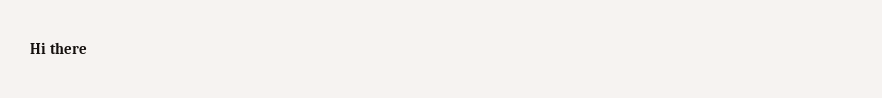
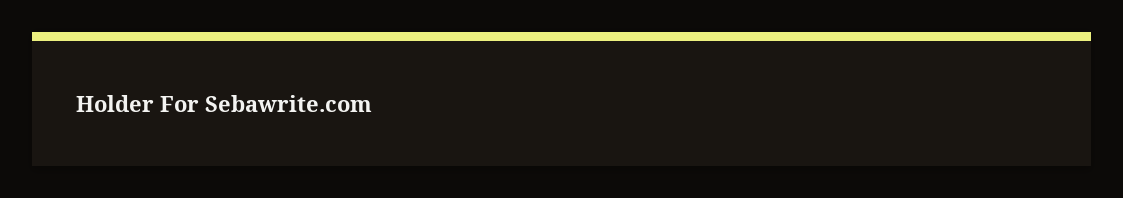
- Hi there
+ Holder For Sebawrite.com

